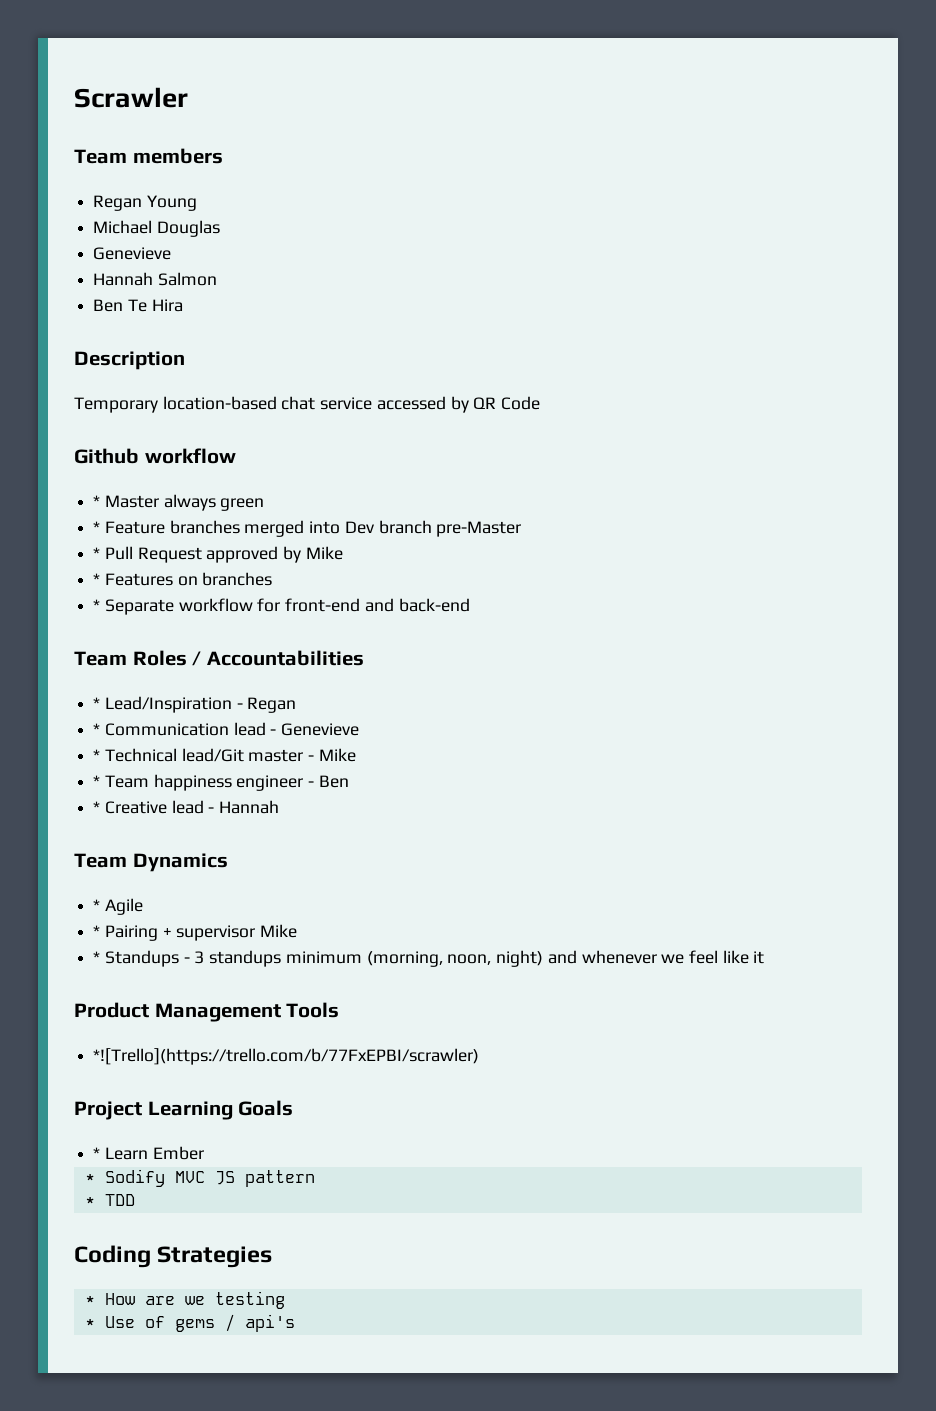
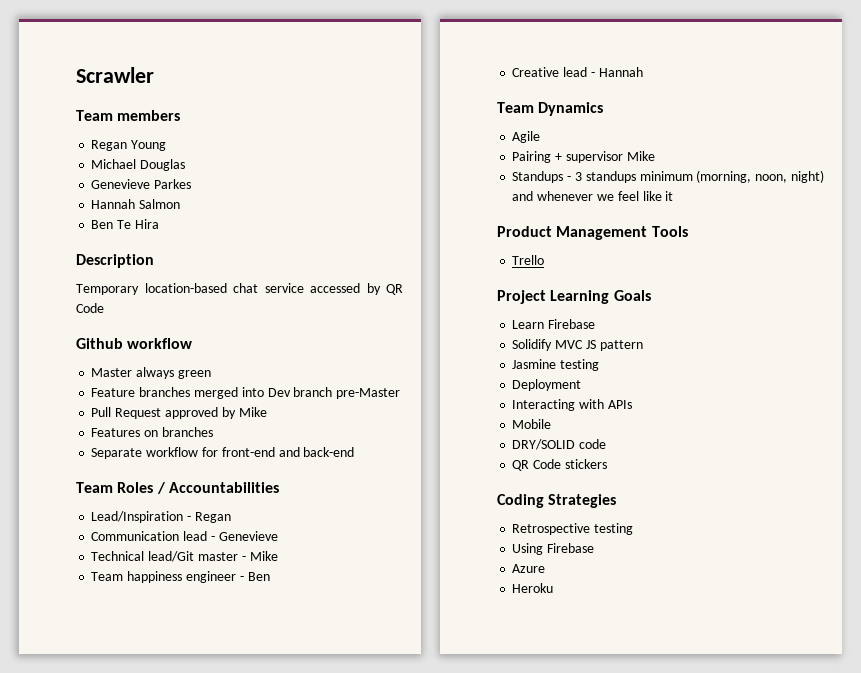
  Michael Douglas
- Genevieve
+ Genevieve Parkes
- * Master always green
+ Master always green
- * Feature branches merged into Dev branch pre-Master
+ Feature branches merged into Dev branch pre-Master
- * Pull Request approved by Mike
+ Pull Request approved by Mike
- * Features on branches
+ Features on branches
- * Separate workflow for front-end and back-end
+ Separate workflow for front-end and back-end
- * Lead/Inspiration - Regan
+ Lead/Inspiration - Regan
- * Communication lead - Genevieve
+ Communication lead - Genevieve
- * Technical lead/Git master - Mike
+ Technical lead/Git master - Mike
- * Team happiness engineer - Ben
+ Team happiness engineer - Ben
- * Creative lead - Hannah
+ Creative lead - Hannah
- * Agile
+ Agile
- * Pairing + supervisor Mike
+ Pairing + supervisor Mike
- * Standups - 3 standups minimum (morning, noon, night) and whenever we feel like it
+ Standups - 3 standups minimum (morning, noon, night) and whenever we feel like it
- *![Trello](https://trello.com/b/77FxEPBI/scrawler)
+ Trello
- * Learn Ember
- * Sodify MVC JS pattern
- * TDD
+ Learn Firebase
+ Solidify MVC JS pattern
+ Jasmine testing
+ Deployment
+ Interacting with APIs
+ Mobile
+ DRY/SOLID code
+ QR Code stickers
  Coding Strategies
- * How are we testing
- * Use of gems / api's
+ Retrospective testing
+ Using Firebase
+ Azure
+ Heroku

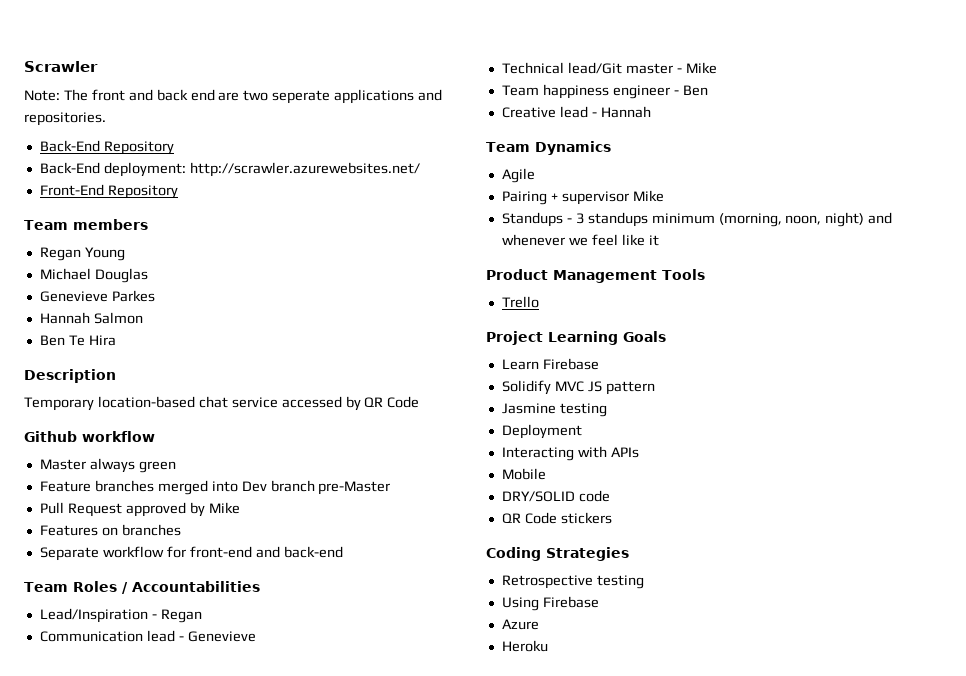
+ Note: The front and back end are two seperate applications and repositories.
+ Back-End Repository
+ Back-End deployment: http://scrawler.azurewebsites.net/
+ Front-End Repository

